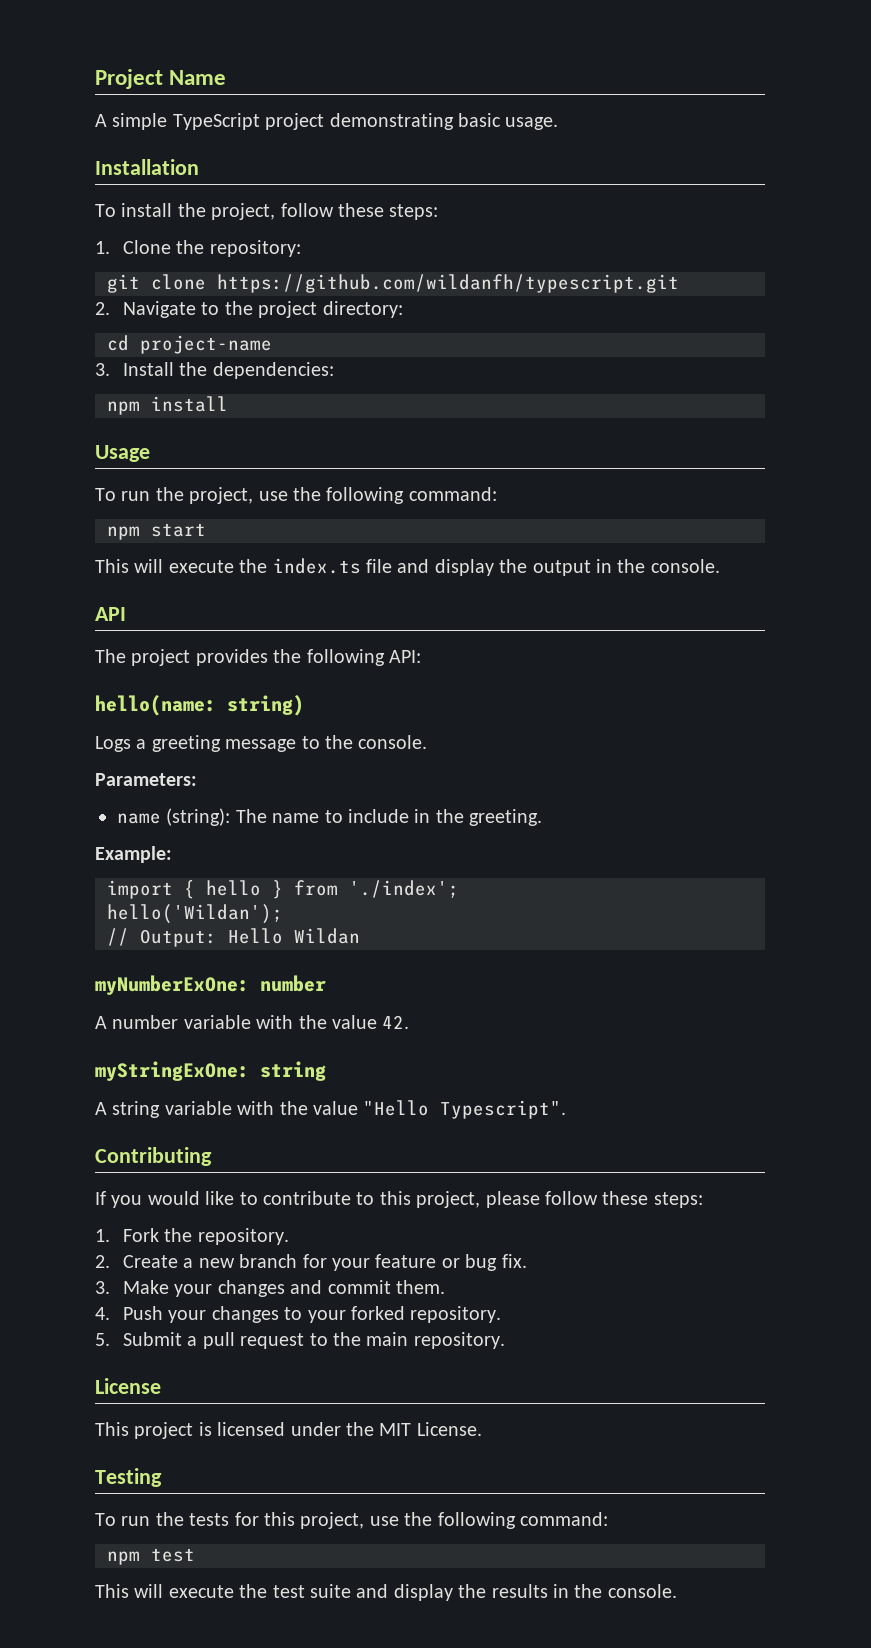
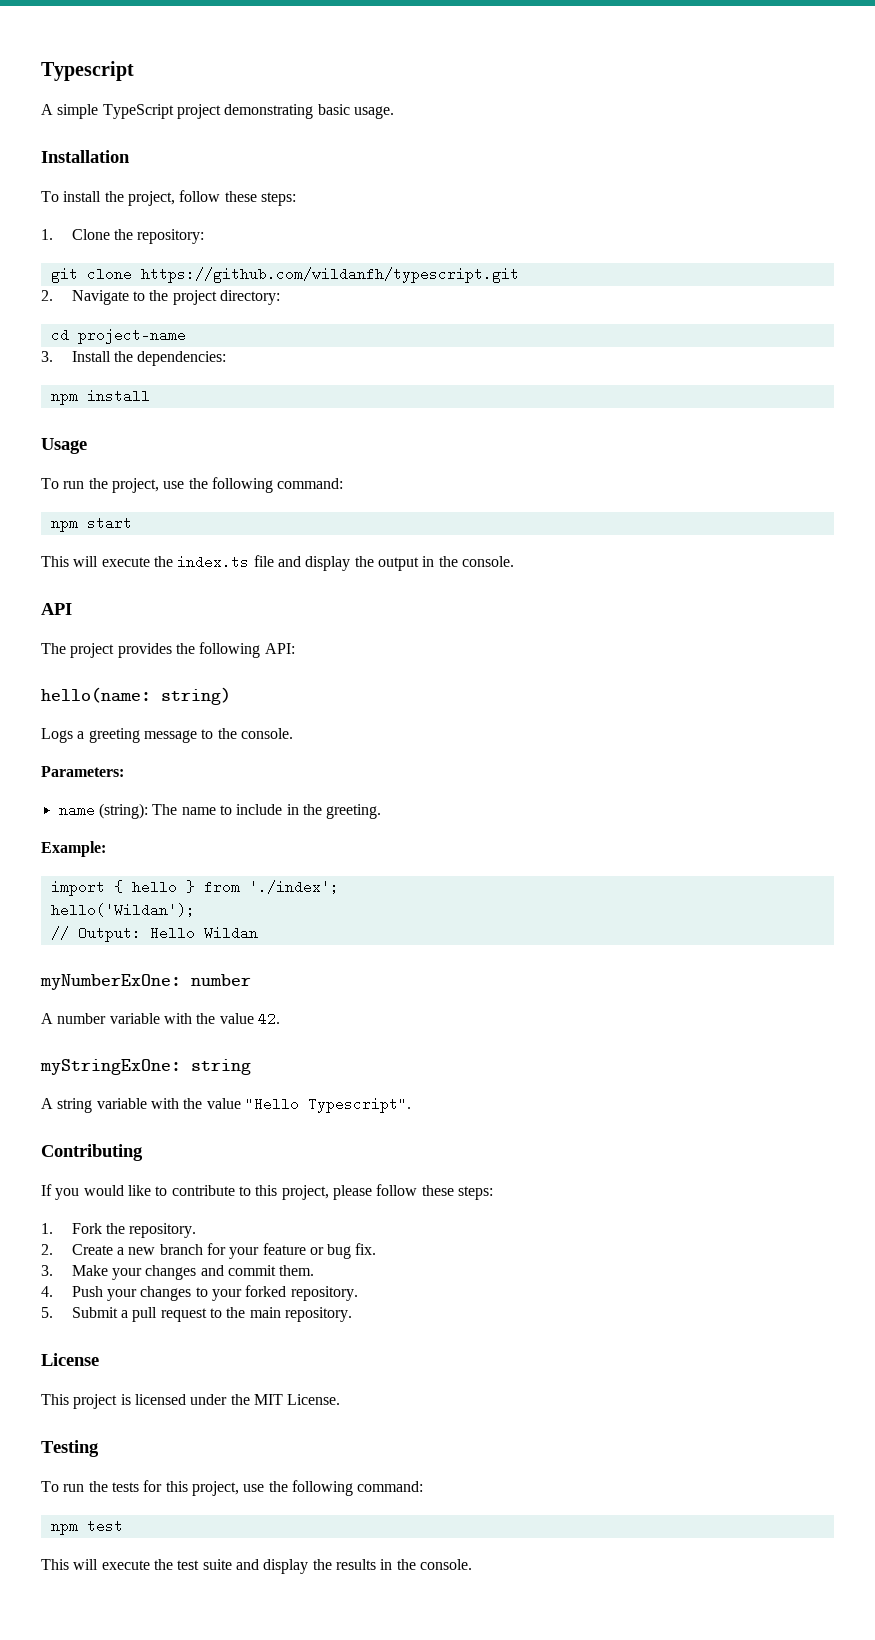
- Project Name
+ Typescript

